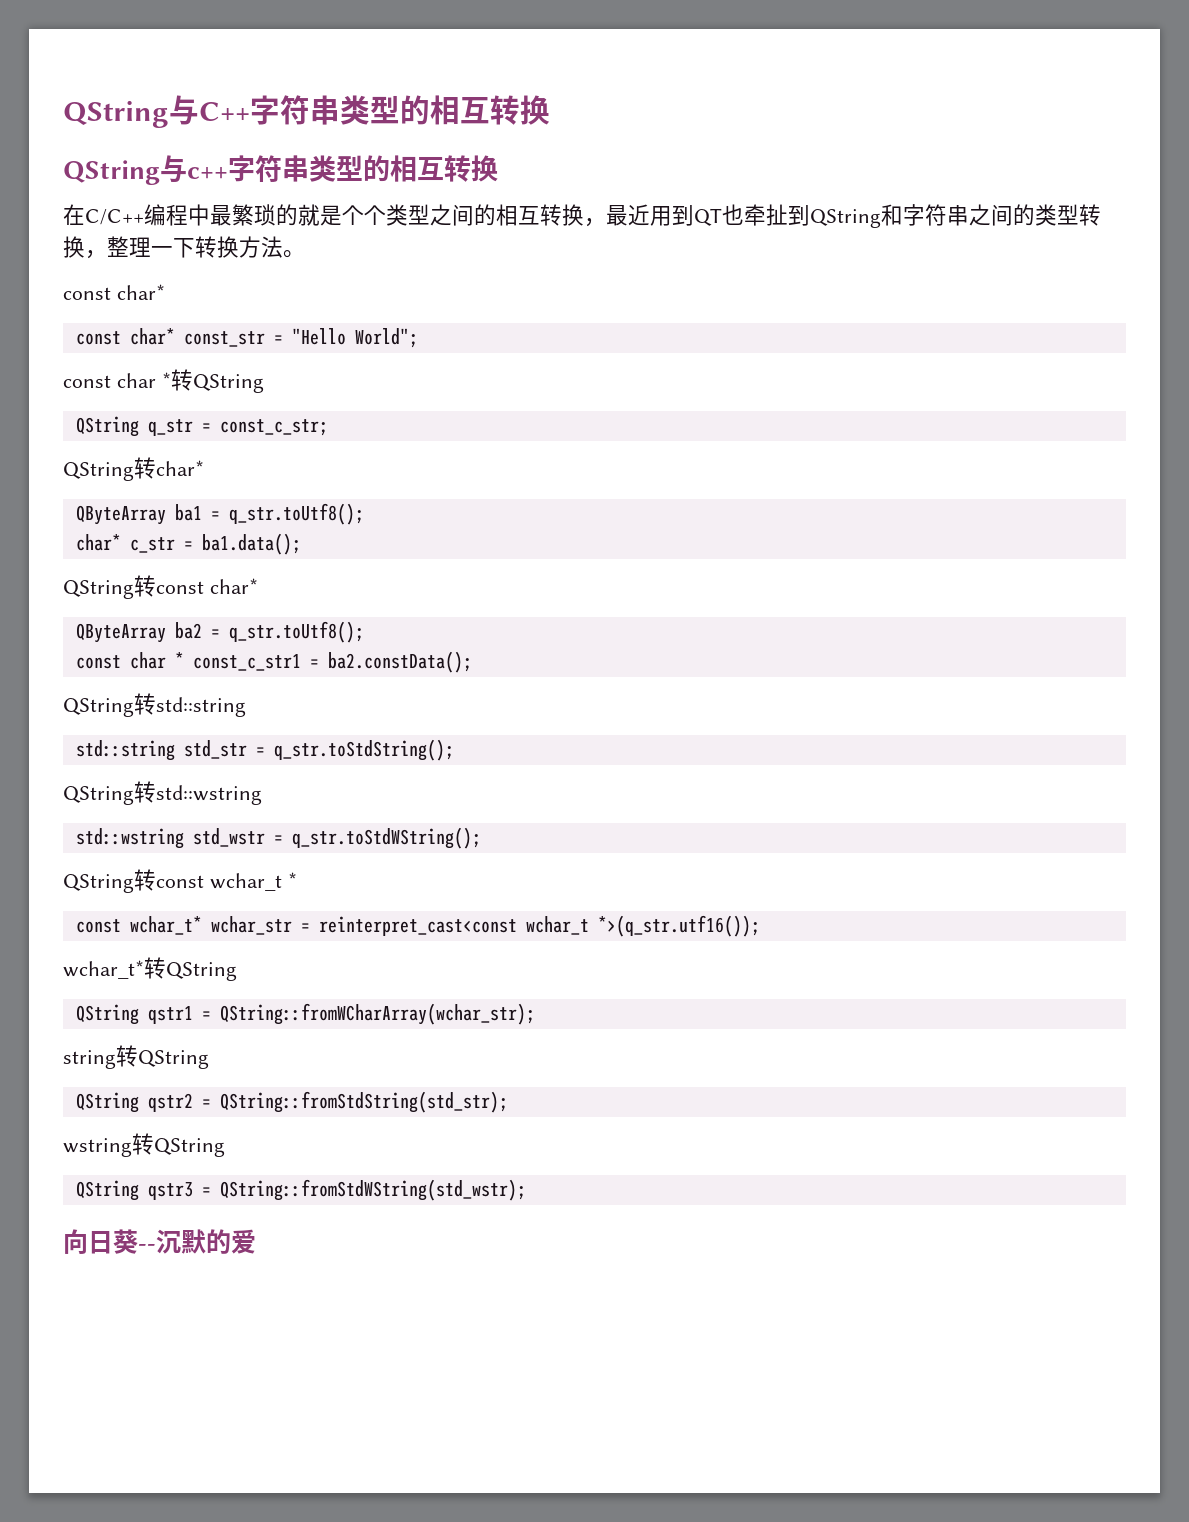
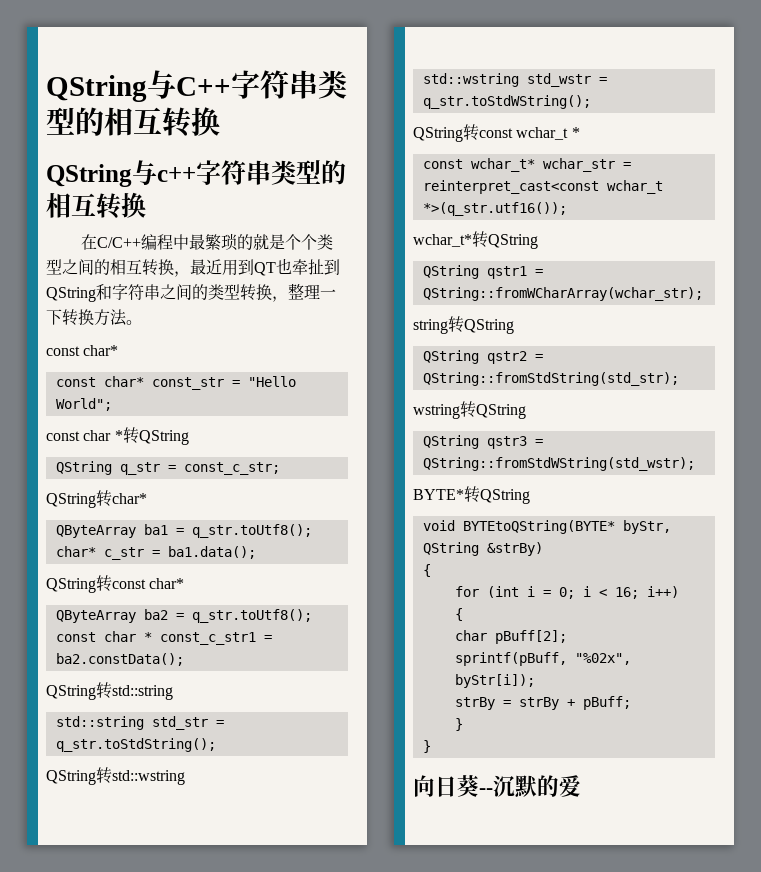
+ BYTE*转QString
+ void BYTEtoQString(BYTE* byStr, QString &strBy)
+ {
+ for (int i = 0; i < 16; i++)
+ {
+ char pBuff[2];
+ sprintf(pBuff, "%02x", byStr[i]);
+ strBy = strBy + pBuff;
+ }
+ }

